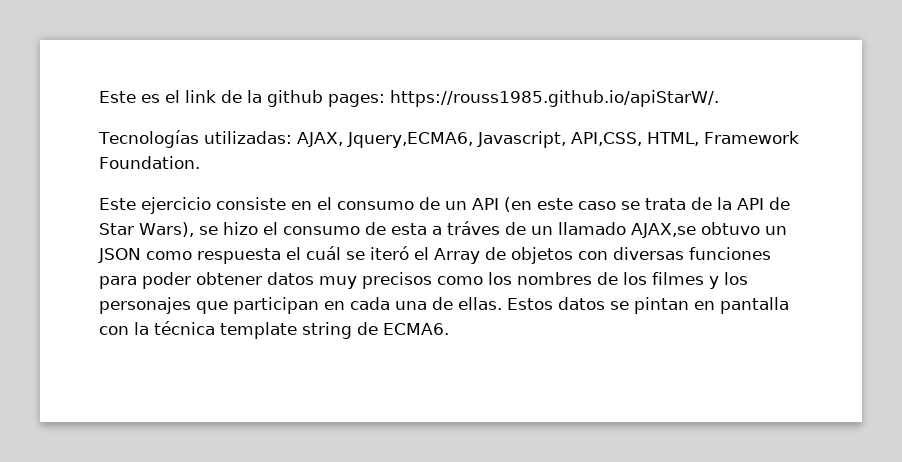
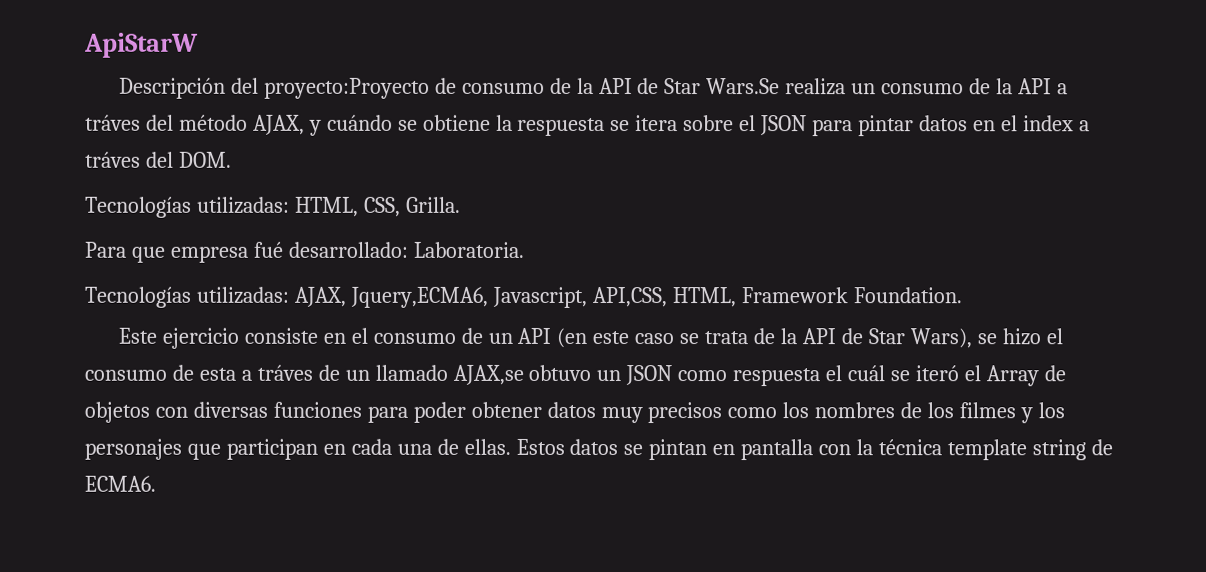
- Este es el link de la github pages: https://rouss1985.github.io/apiStarW/.
+ ApiStarW
+ Descripción del proyecto:Proyecto de consumo de la API de Star Wars.Se realiza un consumo de la API a tráves del método AJAX, y cuándo se obtiene la respuesta se itera sobre el JSON para pintar datos en el index a tráves del DOM.
+ Tecnologías utilizadas: HTML, CSS, Grilla.
+ Para que empresa fué desarrollado: Laboratoria.

